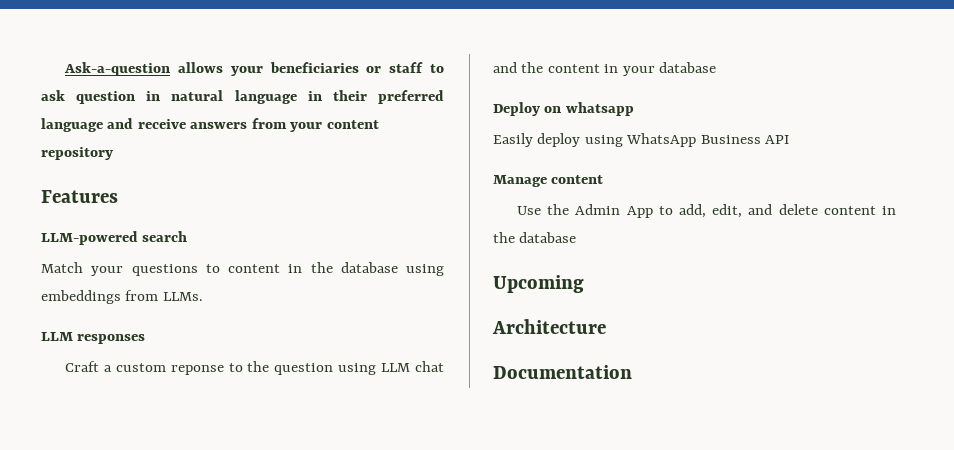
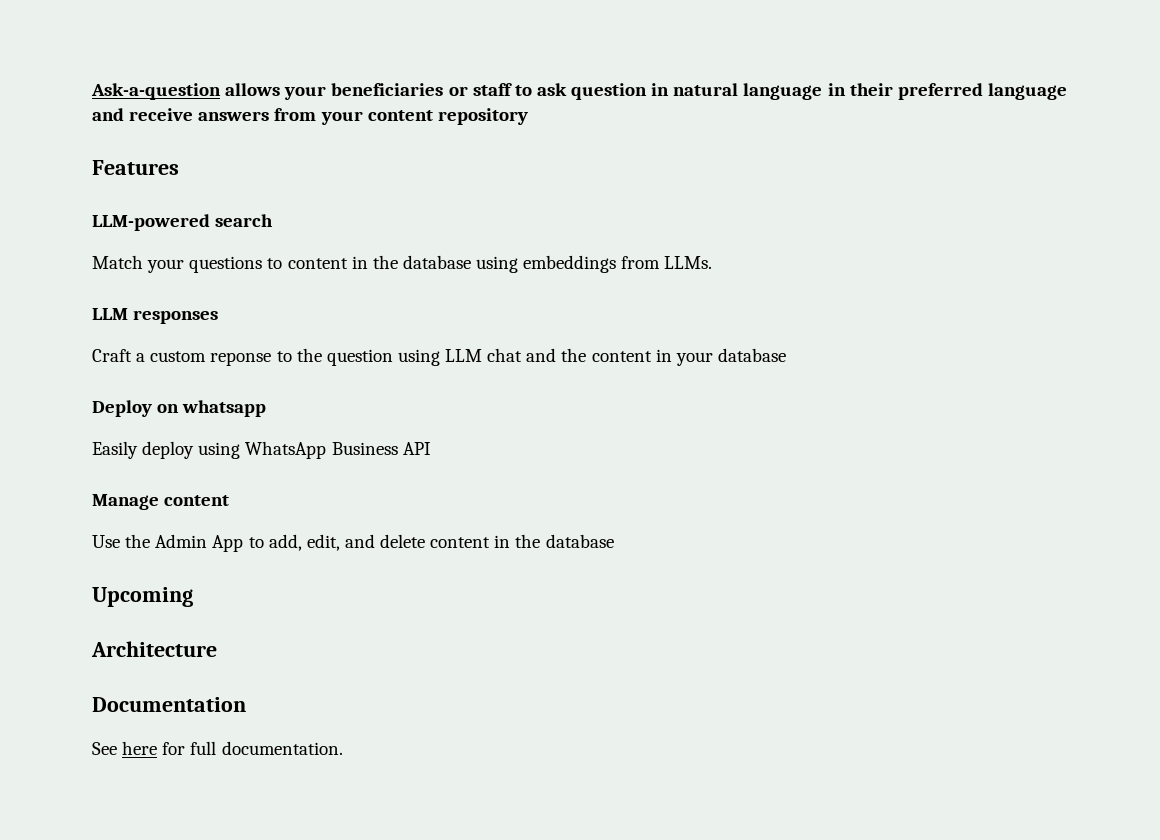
+ See here for full documentation.

